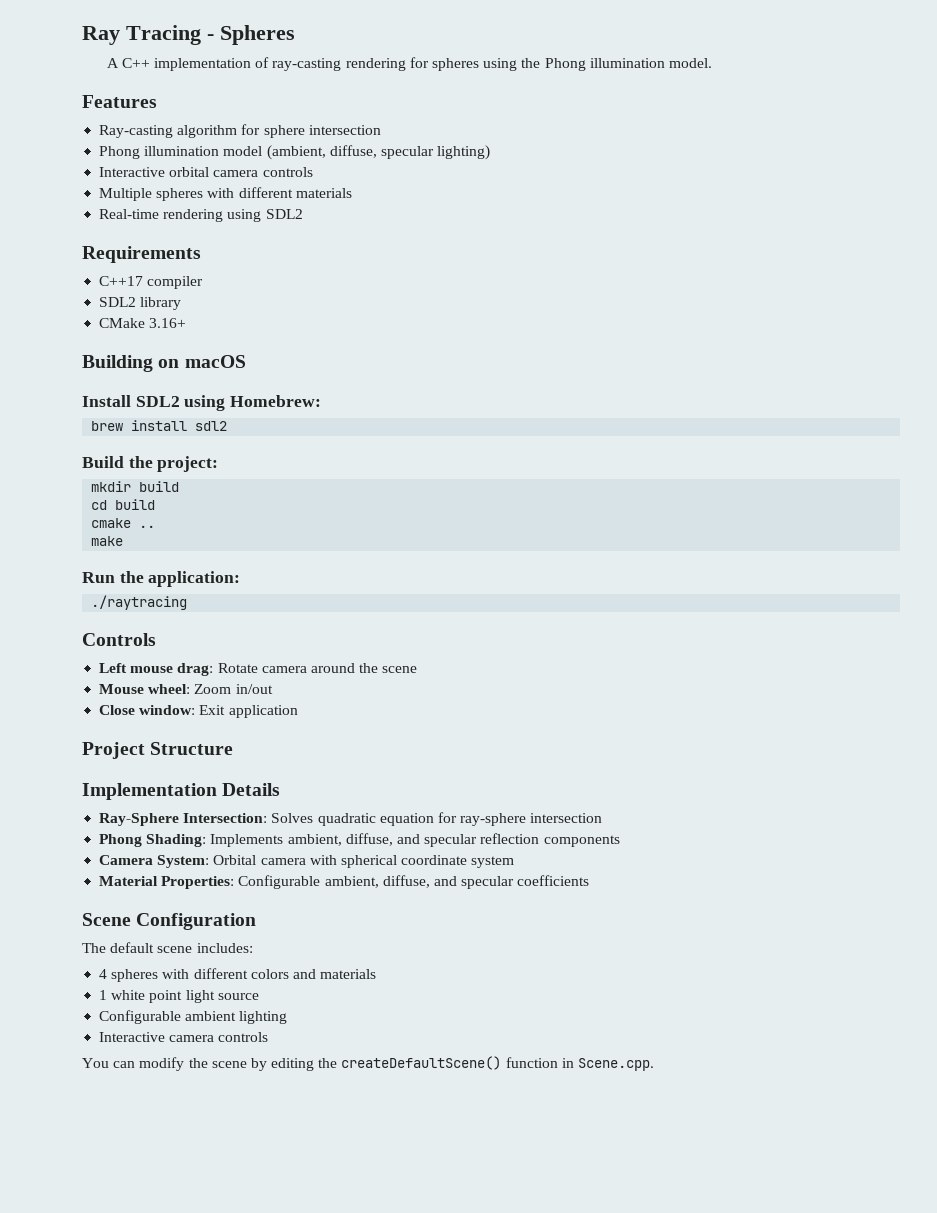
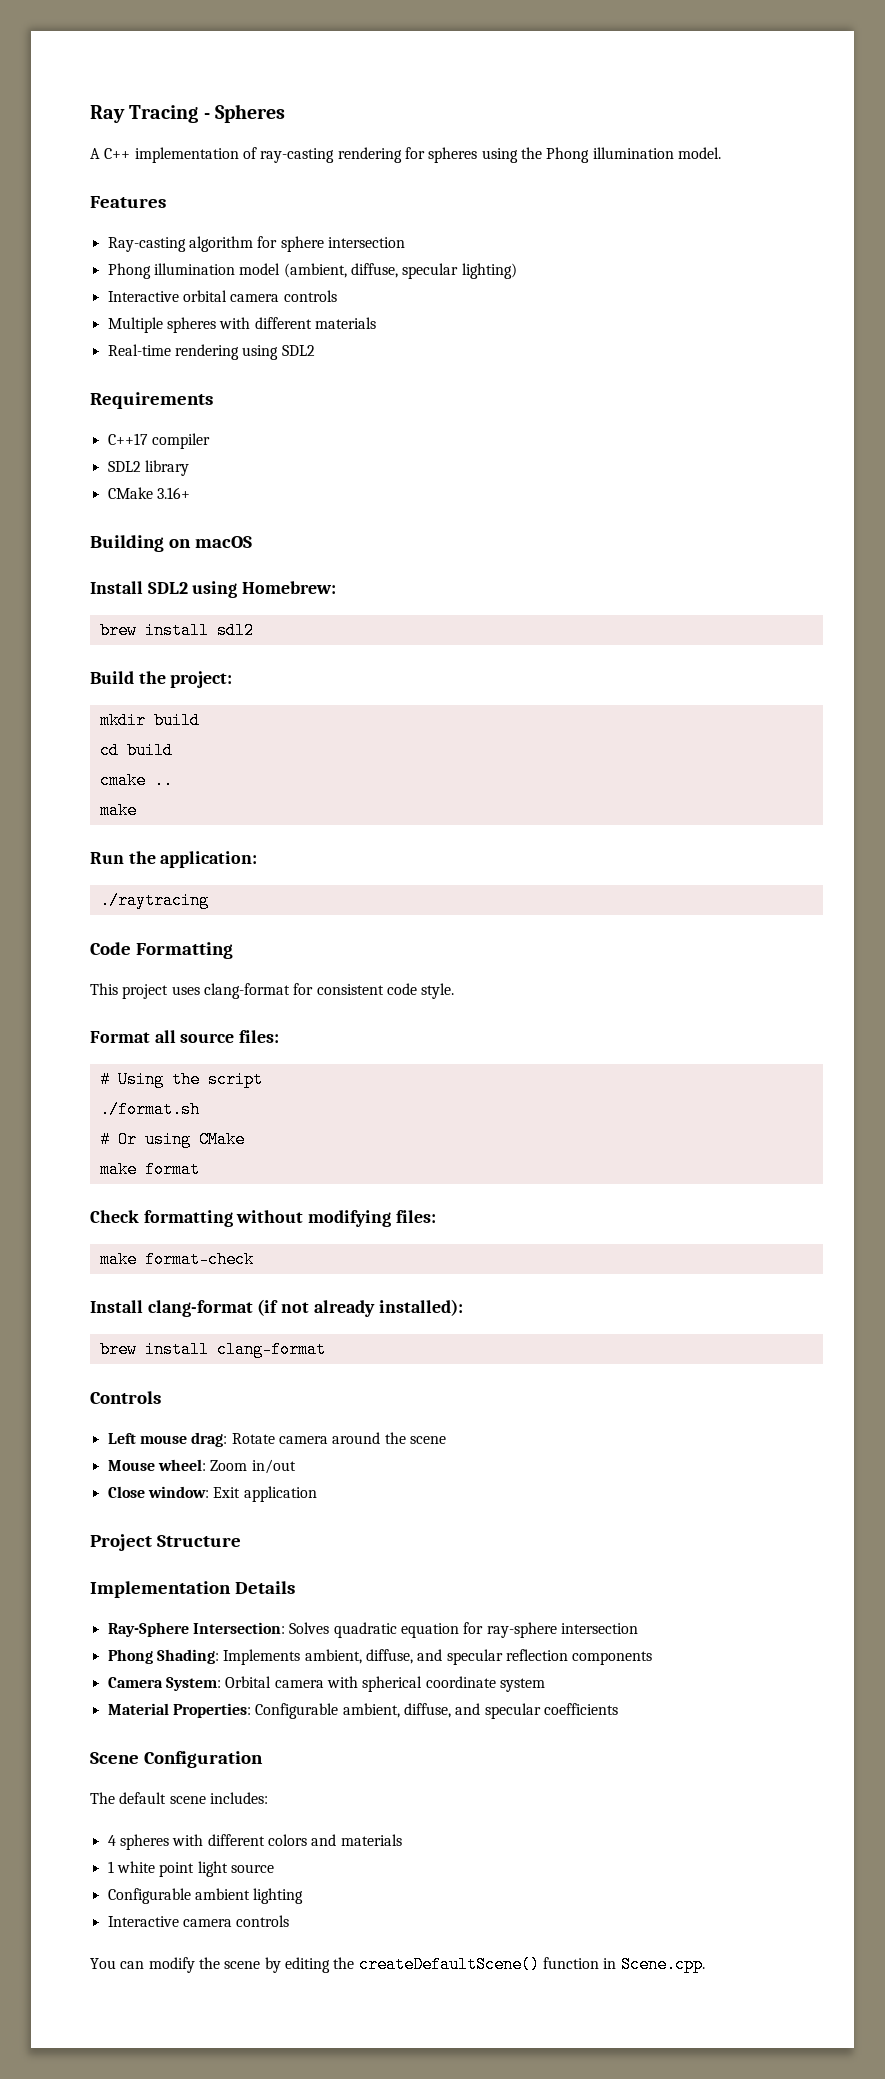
+ Code Formatting
+ This project uses clang-format for consistent code style.
+ Format all source files:
+ # Using the script
+ ./format.sh
+ # Or using CMake
+ make format
+ Check formatting without modifying files:
+ make format-check
+ Install clang-format (if not already installed):
+ brew install clang-format

